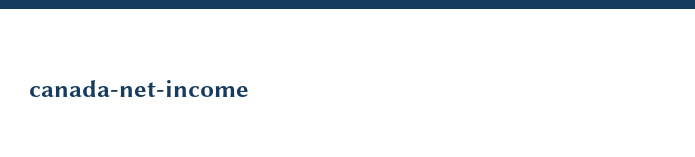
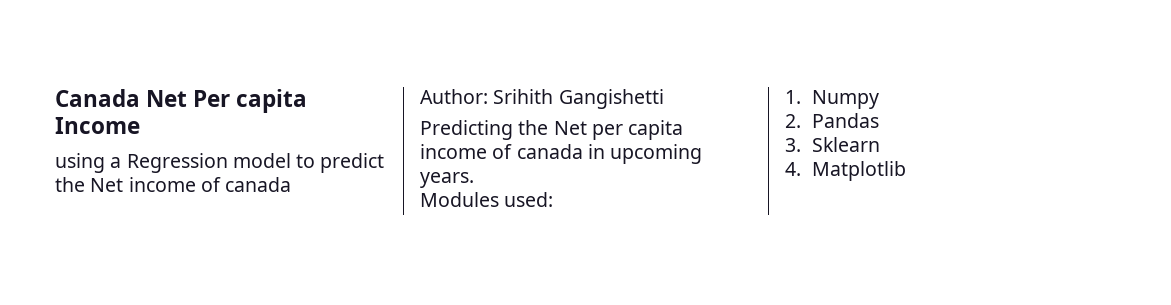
- canada-net-income
+ Canada Net Per capita Income
+ using a Regression model to predict the Net income of canada
+ Author: Srihith Gangishetti
+ Predicting the Net per capita income of canada in upcoming years.
+ Modules used:
+ 1. Numpy
+ 2. Pandas
+ 3. Sklearn
+ 4. Matplotlib

